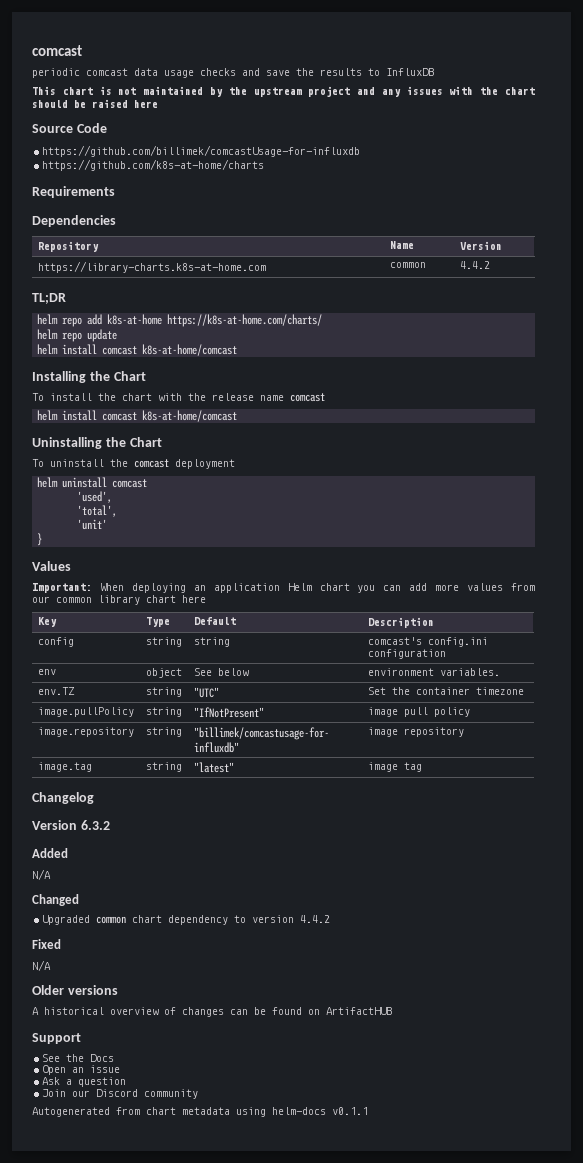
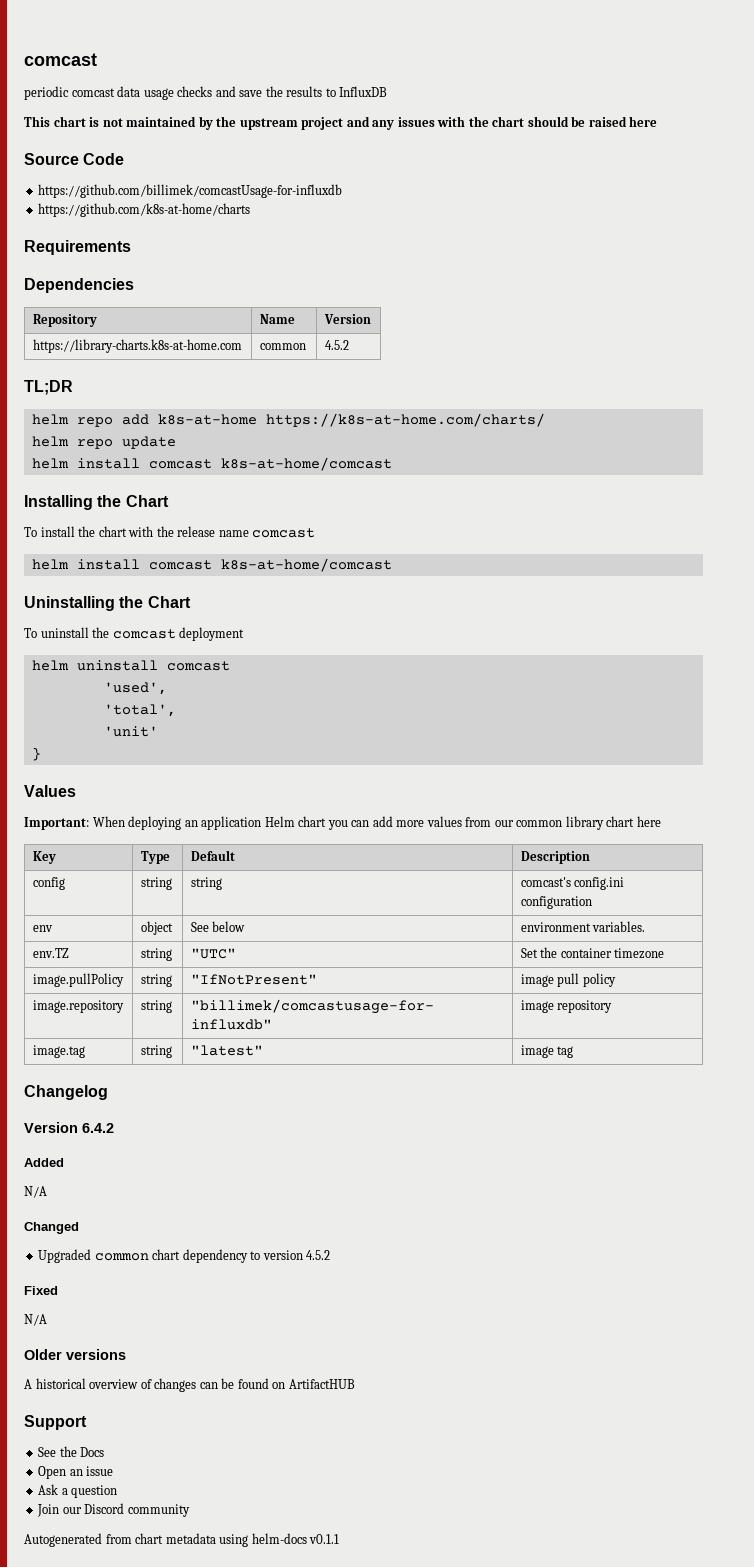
- https://library-charts.k8s-at-home.com | common | 4.4.2
+ https://library-charts.k8s-at-home.com | common | 4.5.2
- Version 6.3.2
+ Version 6.4.2
- Upgraded common chart dependency to version 4.4.2
+ Upgraded common chart dependency to version 4.5.2

